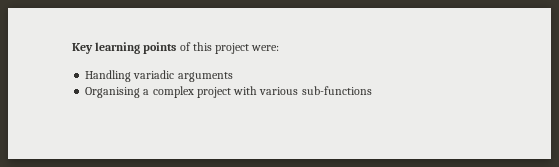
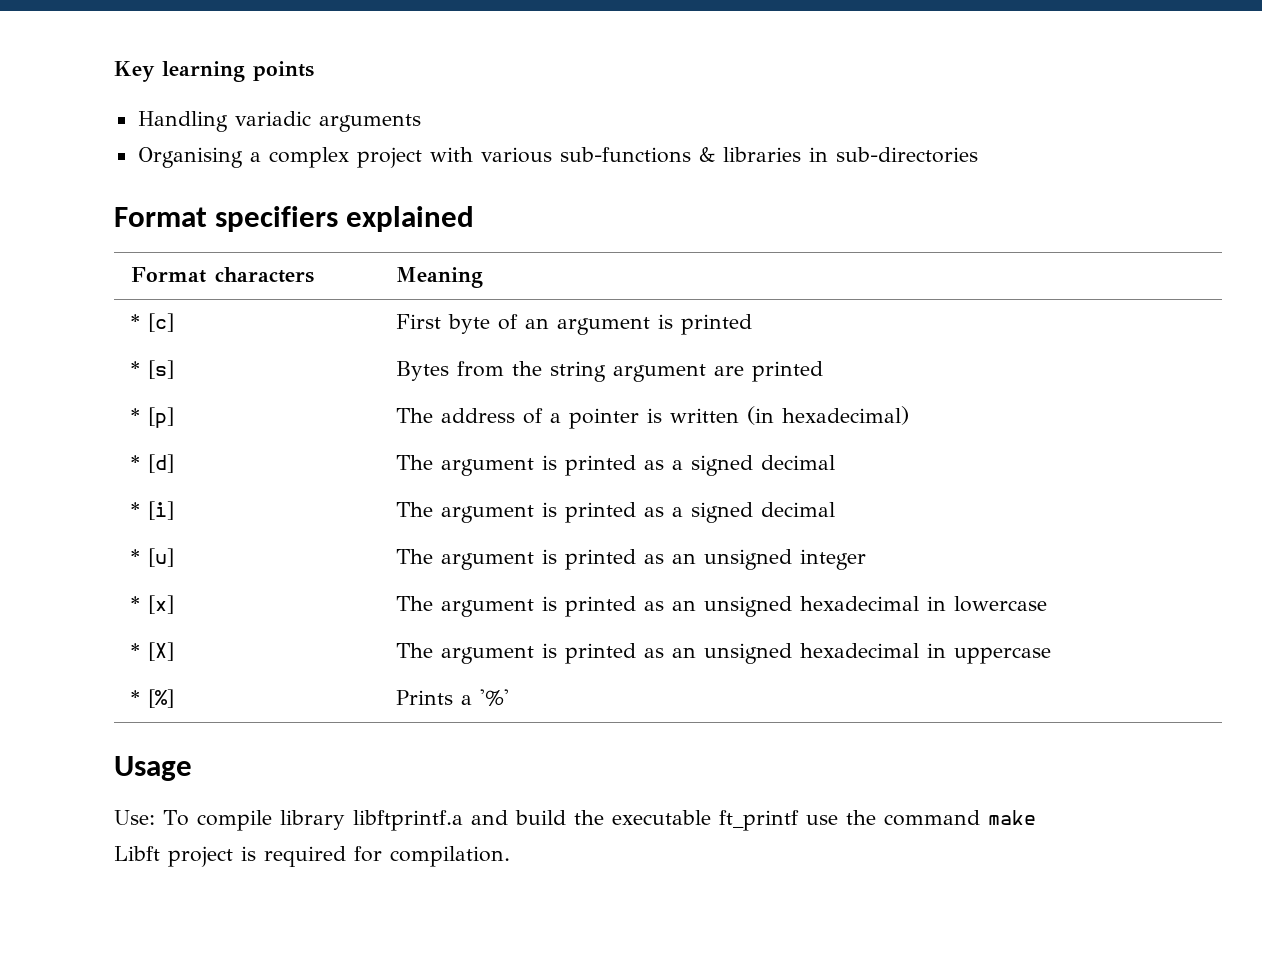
- Key learning points of this project were:
+ Key learning points
- Organising a complex project with various sub-functions
+ Organising a complex project with various sub-functions & libraries in sub-directories
+ Format specifiers explained
+ Format characters | Meaning
+ * [c] | First byte of an argument is printed
+ * [s] | Bytes from the string argument are printed
+ * [p] | The address of a pointer is written (in hexadecimal)
+ * [d] | The argument is printed as a signed decimal
+ * [i] | The argument is printed as a signed decimal
+ * [u] | The argument is printed as an unsigned integer
+ * [x] | The argument is printed as an unsigned hexadecimal in lowercase
+ * [X] | The argument is printed as an unsigned hexadecimal in uppercase
+ * [%] | Prints a '%'
+ Usage
+ Use: To compile library libftprintf.a and build the executable ft_printf use the command make
+ Libft project is required for compilation.

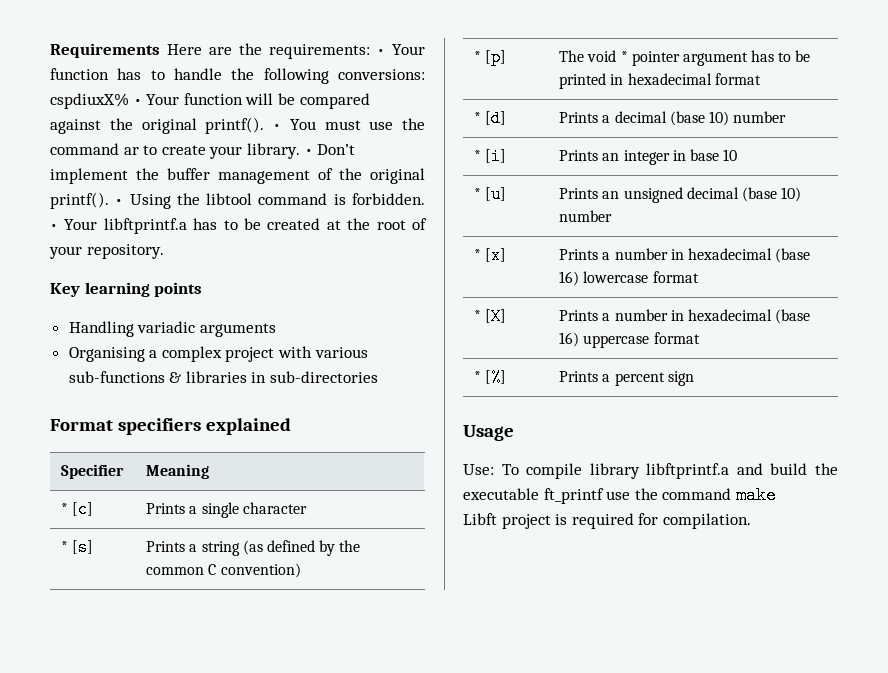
+ Requirements Here are the requirements: • Your function has to handle the following conversions: cspdiuxX% • Your function will be compared against the original printf(). • You must use the command ar to create your library. • Don’t implement the buffer management of the original printf(). • Using the libtool command is forbidden. • Your libftprintf.a has to be created at the root of your repository.
- Format characters | Meaning
+ Specifier | Meaning
- * [c] | First byte of an argument is printed
- * [s] | Bytes from the string argument are printed
- * [p] | The address of a pointer is written (in hexadecimal)
- * [d] | The argument is printed as a signed decimal
- * [i] | The argument is printed as a signed decimal
- * [u] | The argument is printed as an unsigned integer
- * [x] | The argument is printed as an unsigned hexadecimal in lowercase
+ * [c] | Prints a single character
+ * [s] | Prints a string (as defined by the common C convention)
+ * [p] | The void * pointer argument has to be printed in hexadecimal format
+ * [d] | Prints a decimal (base 10) number
+ * [i] | Prints an integer in base 10
+ * [u] | Prints an unsigned decimal (base 10) number
+ * [x] | Prints a number in hexadecimal (base 16) lowercase format
- * [X] | The argument is printed as an unsigned hexadecimal in uppercase
+ * [X] | Prints a number in hexadecimal (base 16) uppercase format
- * [%] | Prints a '%'
+ * [%] | Prints a percent sign

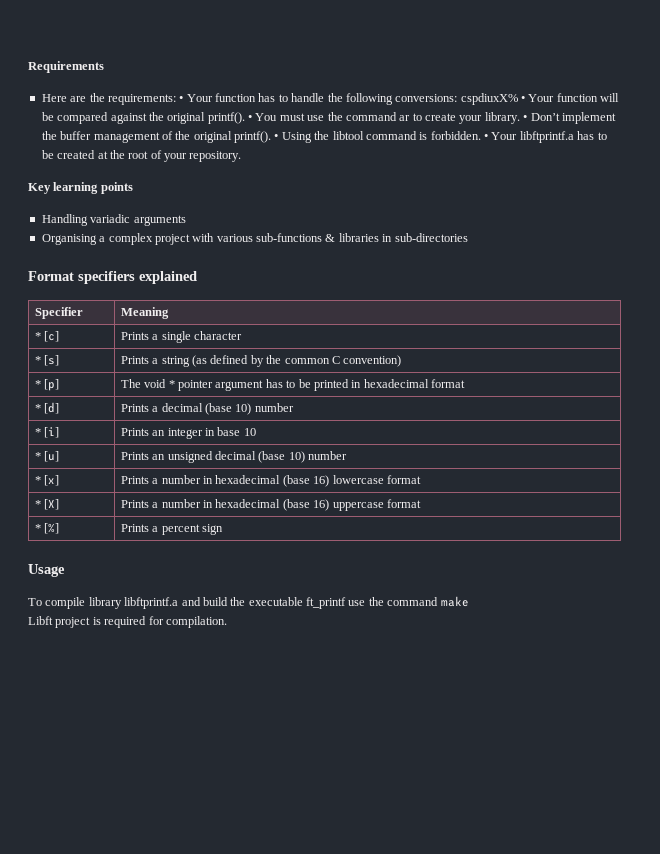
- Requirements Here are the requirements: • Your function has to handle the following conversions: cspdiuxX% • Your function will be compared against the original printf().
+ Requirements
+ Here are the requirements: • Your function has to handle the following conversions: cspdiuxX% • Your function will be compared against the original printf().
- Use: To compile library libftprintf.a and build the executable ft_printf use the command make
+ To compile library libftprintf.a and build the executable ft_printf use the command make

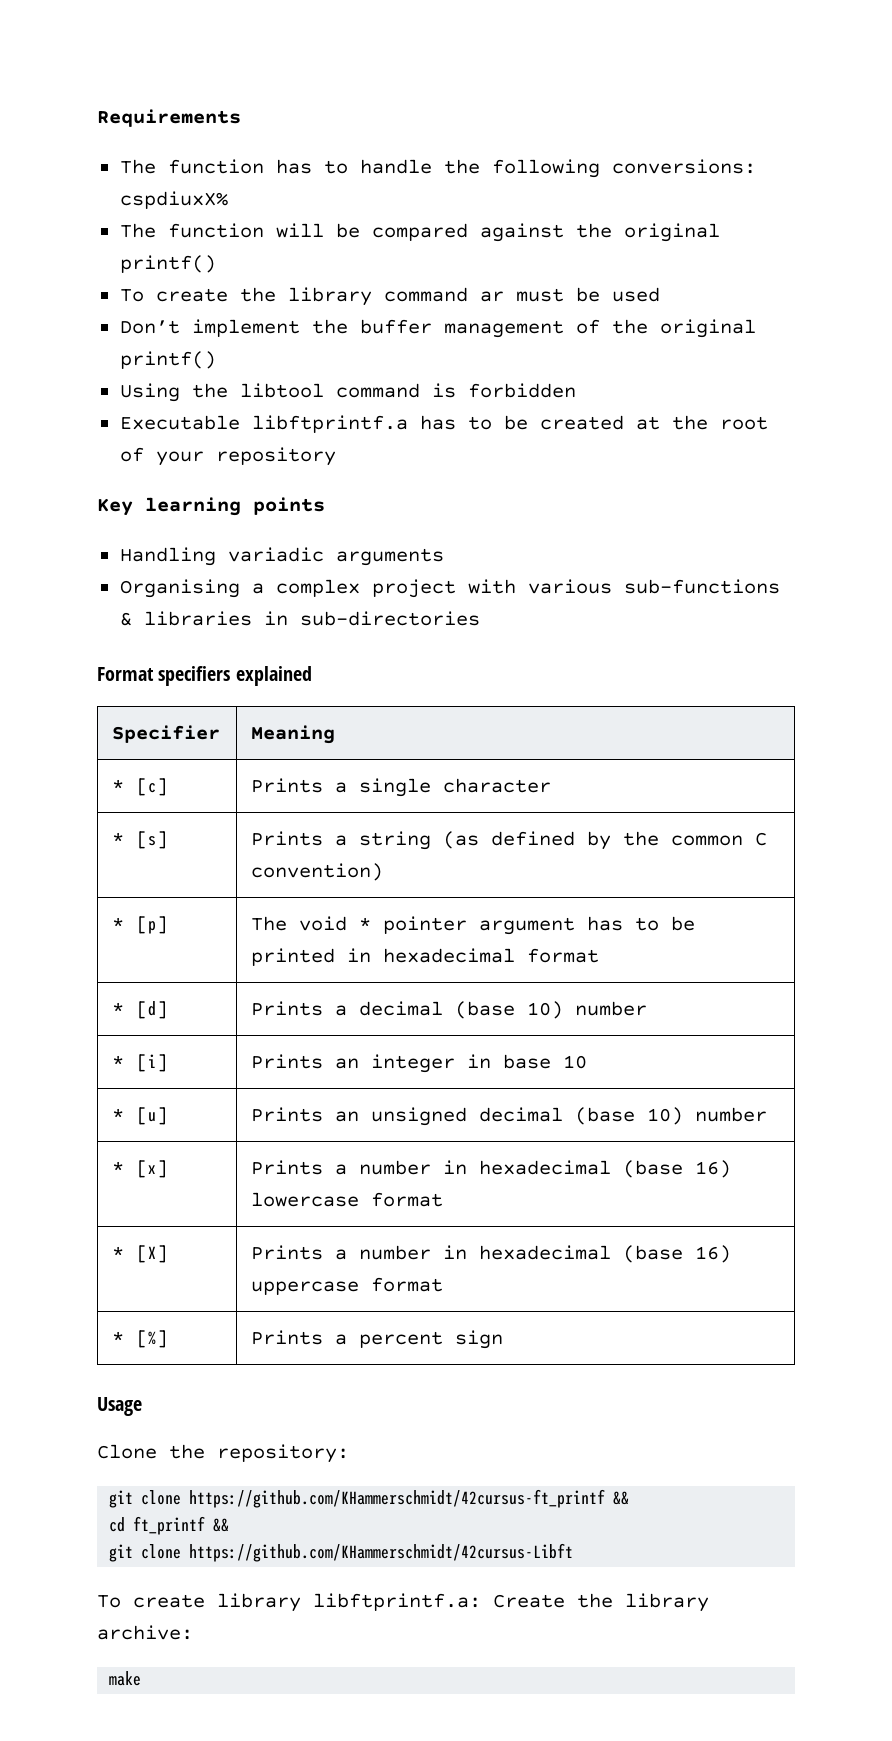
- Here are the requirements: • Your function has to handle the following conversions: cspdiuxX% • Your function will be compared against the original printf(). • You must use the command ar to create your library. • Don’t implement the buffer management of the original printf(). • Using the libtool command is forbidden. • Your libftprintf.a has to be created at the root of your repository.
+ The function has to handle the following conversions: cspdiuxX%
+ The function will be compared against the original printf()
+ To create the library command ar must be used
+ Don’t implement the buffer management of the original printf()
+ Using the libtool command is forbidden
+ Executable libftprintf.a has to be created at the root of your repository
- To compile library libftprintf.a and build the executable ft_printf use the command make
- Libft project is required for compilation.
+ Clone the repository:
+ git clone https://github.com/KHammerschmidt/42cursus-ft_printf &&
+ cd ft_printf &&
+ git clone https://github.com/KHammerschmidt/42cursus-Libft
+ To create library libftprintf.a: Create the library archive:
+ make

